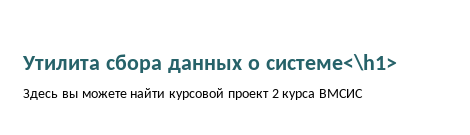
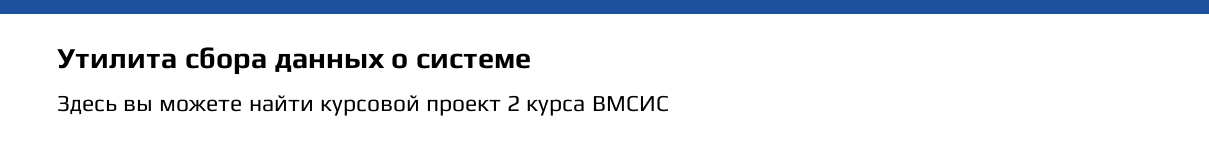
- Утилита сбора данных о системе<\h1>
+ Утилита сбора данных о системе

